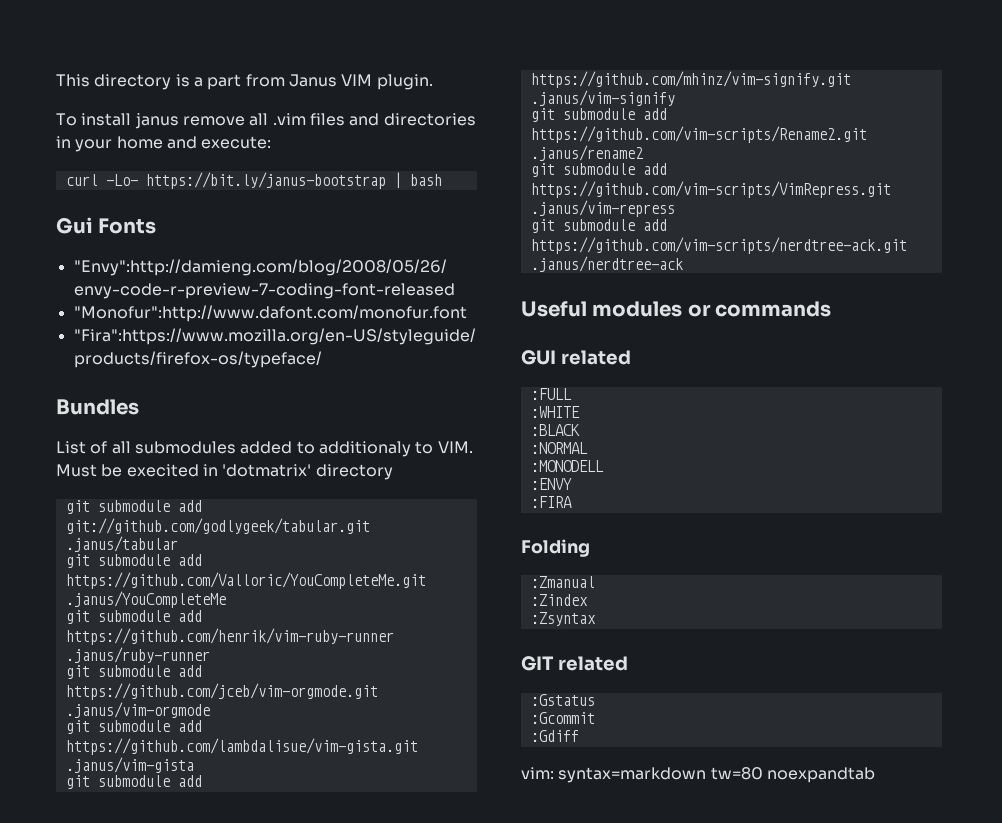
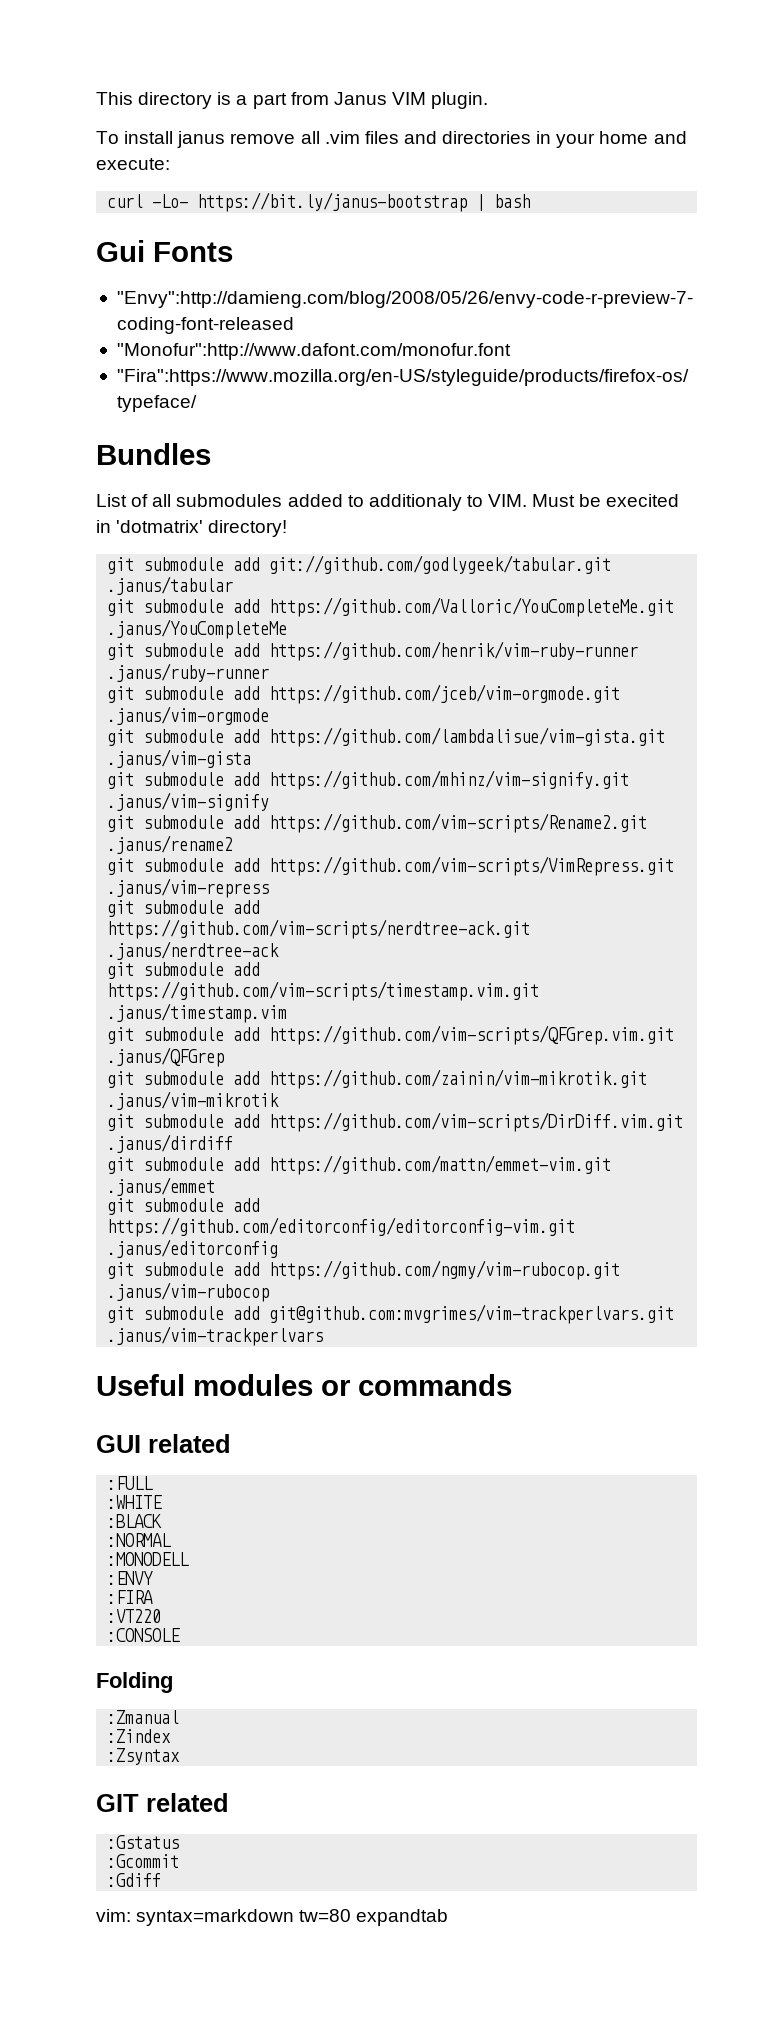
- List of all submodules added to additionaly to VIM. Must be execited in 'dotmatrix' directory
+ List of all submodules added to additionaly to VIM. Must be execited in 'dotmatrix' directory!
+ git submodule add https://github.com/vim-scripts/timestamp.vim.git .janus/timestamp.vim
+ git submodule add https://github.com/vim-scripts/QFGrep.vim.git .janus/QFGrep
+ git submodule add https://github.com/zainin/vim-mikrotik.git .janus/vim-mikrotik
+ git submodule add https://github.com/vim-scripts/DirDiff.vim.git .janus/dirdiff
+ git submodule add https://github.com/mattn/emmet-vim.git .janus/emmet
+ git submodule add https://github.com/editorconfig/editorconfig-vim.git .janus/editorconfig
+ git submodule add https://github.com/ngmy/vim-rubocop.git .janus/vim-rubocop
+ git submodule add git@github.com:mvgrimes/vim-trackperlvars.git .janus/vim-trackperlvars
+ :VT220
+ :CONSOLE
- vim: syntax=markdown tw=80 noexpandtab
+ vim: syntax=markdown tw=80 expandtab

